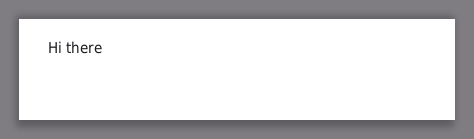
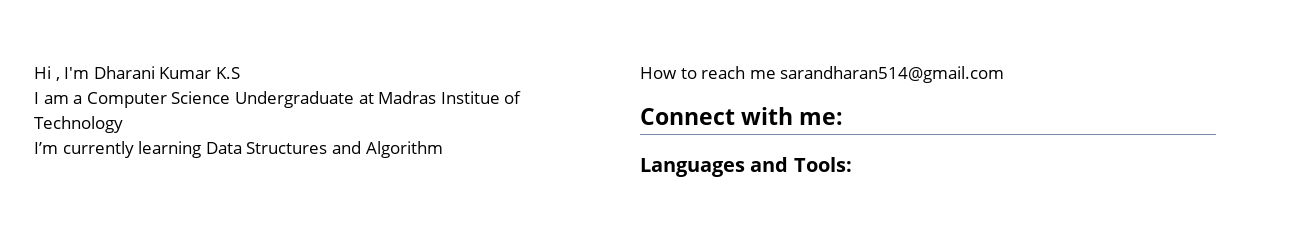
- Hi there
+ Hi , I'm Dharani Kumar K.S
+ I am a Computer Science Undergraduate at Madras Institue of Technology
+ I’m currently learning Data Structures and Algorithm
+ How to reach me sarandharan514@gmail.com
+ Connect with me:
+ Languages and Tools:

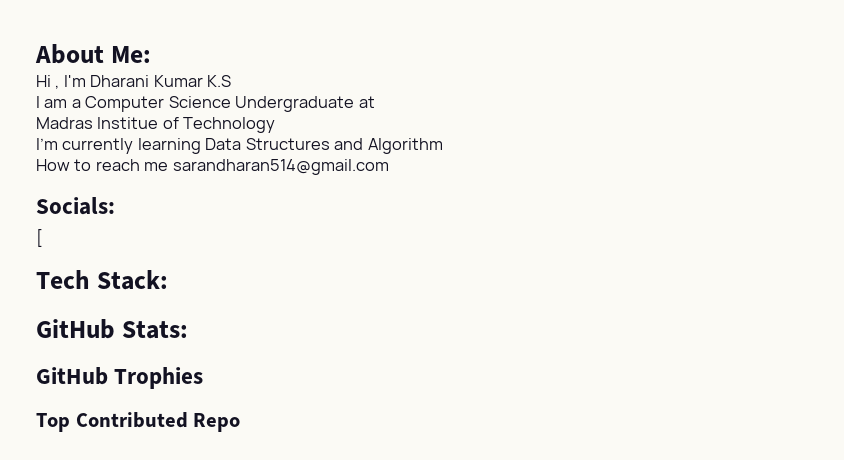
+ About Me:
- I am a Computer Science Undergraduate at Madras Institue of Technology
+ I am a Computer Science Undergraduate at
+ Madras Institue of Technology
- Connect with me:
- Languages and Tools:
+ Socials:
+ [
+ Tech Stack:
+ GitHub Stats:
+ GitHub Trophies
+ Top Contributed Repo

